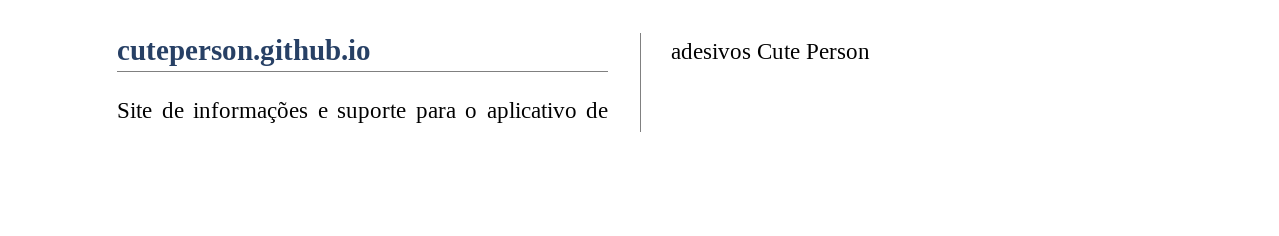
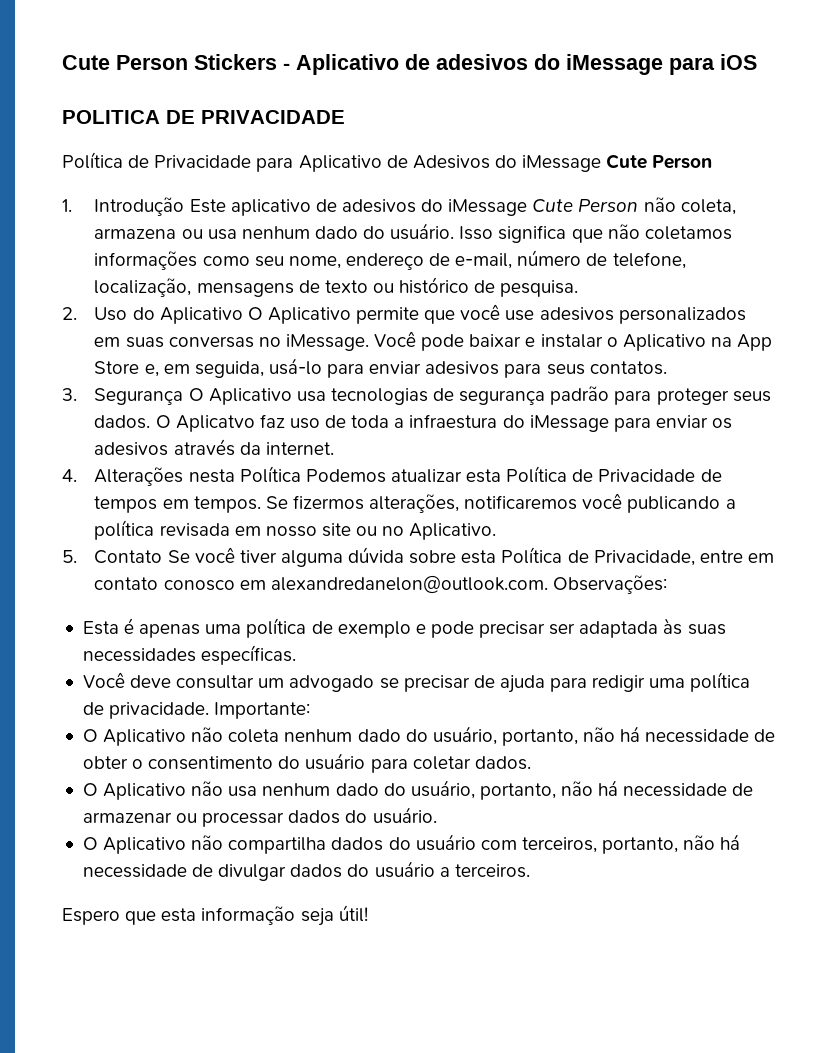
- cuteperson.github.io
- Site de informações e suporte para o aplicativo de adesivos Cute Person
+ Cute Person Stickers - Aplicativo de adesivos do iMessage para iOS
+ POLITICA DE PRIVACIDADE
+ Política de Privacidade para Aplicativo de Adesivos do iMessage Cute Person
+ 1. Introdução Este aplicativo de adesivos do iMessage Cute Person não coleta, armazena ou usa nenhum dado do usuário. Isso significa que não coletamos informações como seu nome, endereço de e-mail, número de telefone, localização, mensagens de texto ou histórico de pesquisa.
+ 2. Uso do Aplicativo O Aplicativo permite que você use adesivos personalizados em suas conversas no iMessage. Você pode baixar e instalar o Aplicativo na App Store e, em seguida, usá-lo para enviar adesivos para seus contatos.
+ 3. Segurança O Aplicativo usa tecnologias de segurança padrão para proteger seus dados. O Aplicatvo faz uso de toda a infraestura do iMessage para enviar os adesivos através da internet.
+ 4. Alterações nesta Política Podemos atualizar esta Política de Privacidade de tempos em tempos. Se fizermos alterações, notificaremos você publicando a política revisada em nosso site ou no Aplicativo.
+ 5. Contato Se você tiver alguma dúvida sobre esta Política de Privacidade, entre em contato conosco em alexandredanelon@outlook.com. Observações:
+ Esta é apenas uma política de exemplo e pode precisar ser adaptada às suas necessidades específicas.
+ Você deve consultar um advogado se precisar de ajuda para redigir uma política de privacidade. Importante:
+ O Aplicativo não coleta nenhum dado do usuário, portanto, não há necessidade de obter o consentimento do usuário para coletar dados.
+ O Aplicativo não usa nenhum dado do usuário, portanto, não há necessidade de armazenar ou processar dados do usuário.
+ O Aplicativo não compartilha dados do usuário com terceiros, portanto, não há necessidade de divulgar dados do usuário a terceiros.
+ Espero que esta informação seja útil!

